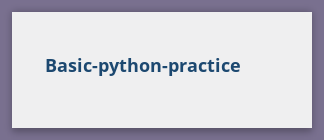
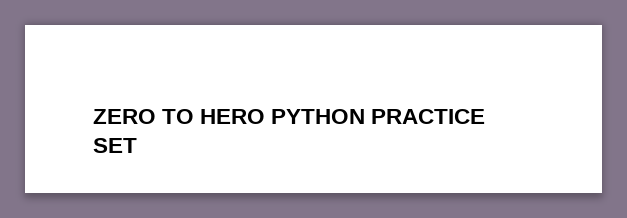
- Basic-python-practice
+ ZERO TO HERO PYTHON PRACTICE SET

